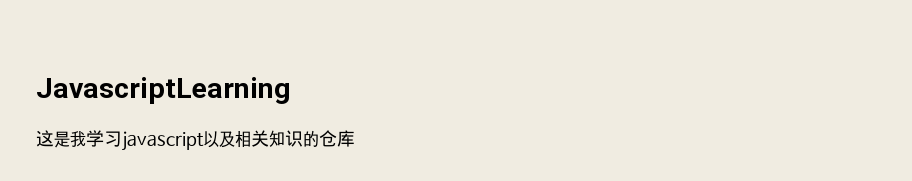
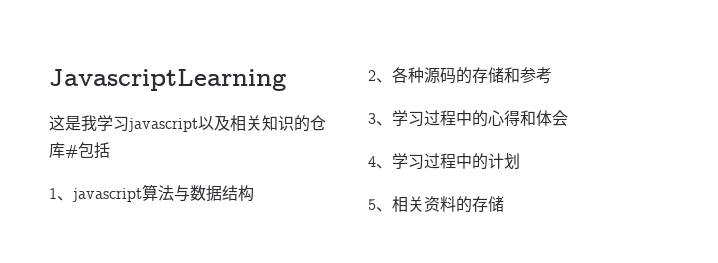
- 这是我学习javascript以及相关知识的仓库
+ 这是我学习javascript以及相关知识的仓库#包括
+ 1、javascript算法与数据结构
+ 2、各种源码的存储和参考
+ 3、学习过程中的心得和体会
+ 4、学习过程中的计划
+ 5、相关资料的存储

